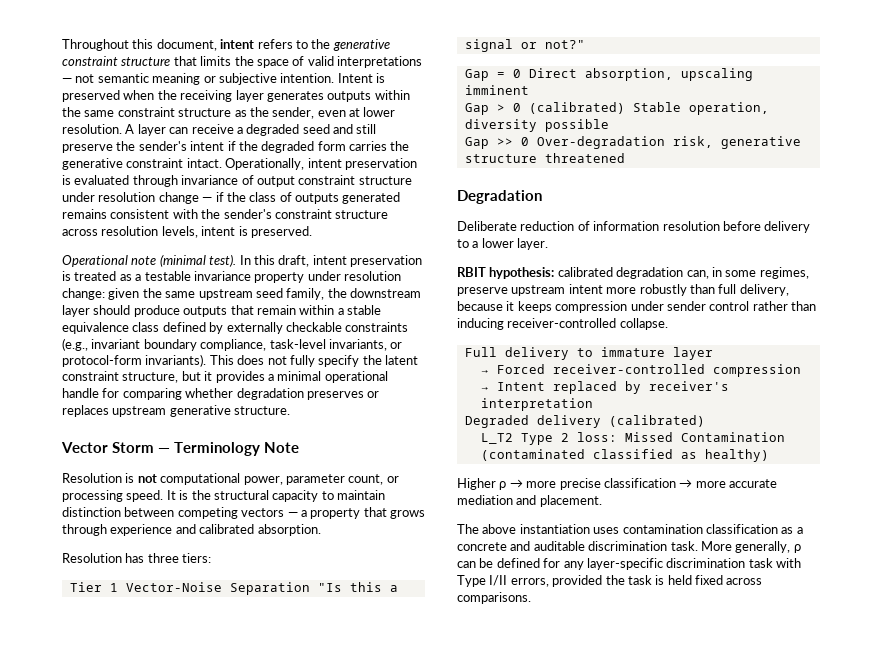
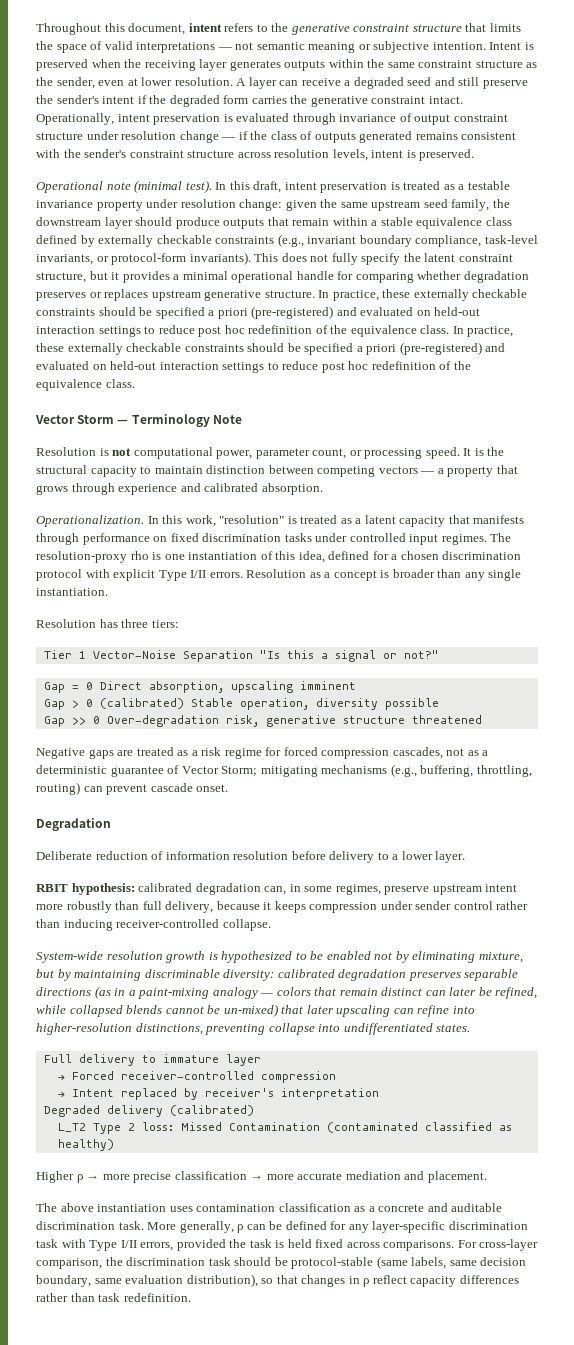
+ In practice, these externally checkable constraints should be specified a priori (pre-registered) and evaluated on held-out interaction settings to reduce post hoc redefinition of the equivalence class. In practice, these externally checkable constraints should be specified a priori (pre-registered) and evaluated on held-out interaction settings to reduce post hoc redefinition of the equivalence class.
+ Operationalization. In this work, "resolution" is treated as a latent capacity that manifests through performance on fixed discrimination tasks under controlled input regimes. The resolution-proxy rho is one instantiation of this idea, defined for a chosen discrimination protocol with explicit Type I/II errors. Resolution as a concept is broader than any single instantiation.
+ Negative gaps are treated as a risk regime for forced compression cascades, not as a deterministic guarantee of Vector Storm; mitigating mechanisms (e.g., buffering, throttling, routing) can prevent cascade onset.
+ System-wide resolution growth is hypothesized to be enabled not by eliminating mixture, but by maintaining discriminable diversity: calibrated degradation preserves separable directions (as in a paint-mixing analogy — colors that remain distinct can later be refined, while collapsed blends cannot be un-mixed) that later upscaling can refine into higher-resolution distinctions, preventing collapse into undifferentiated states.
+ For cross-layer comparison, the discrimination task should be protocol-stable (same labels, same decision boundary, same evaluation distribution), so that changes in ρ reflect capacity differences rather than task redefinition.

